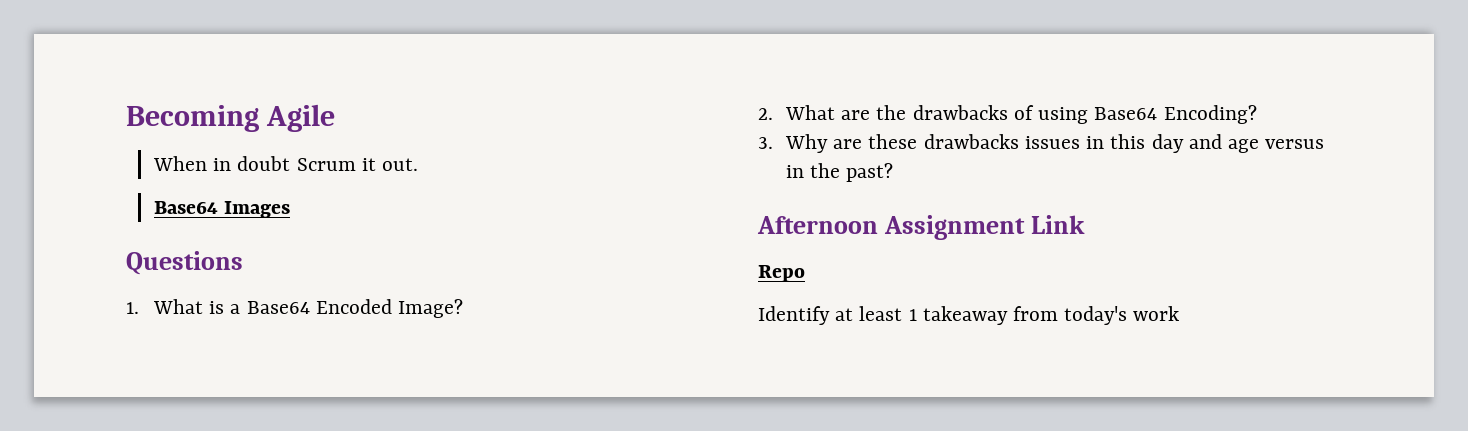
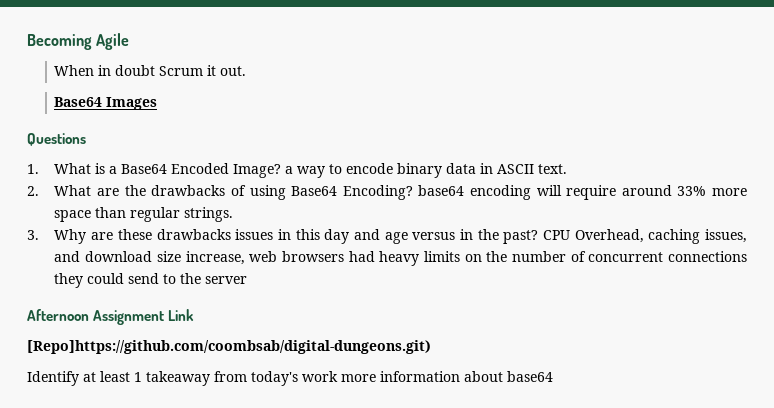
- 1. What is a Base64 Encoded Image?
+ 1. What is a Base64 Encoded Image? a way to encode binary data in ASCII text.
- 2. What are the drawbacks of using Base64 Encoding?
+ 2. What are the drawbacks of using Base64 Encoding? base64 encoding will require around 33% more space than regular strings.
+ CPU Overhead, caching issues, and download size increase, web browsers had heavy limits on the number of concurrent connections they could send to the server
- Repo
+ [Repo]https://github.com/coombsab/digital-dungeons.git)
- Identify at least 1 takeaway from today's work
+ Identify at least 1 takeaway from today's work more information about base64

